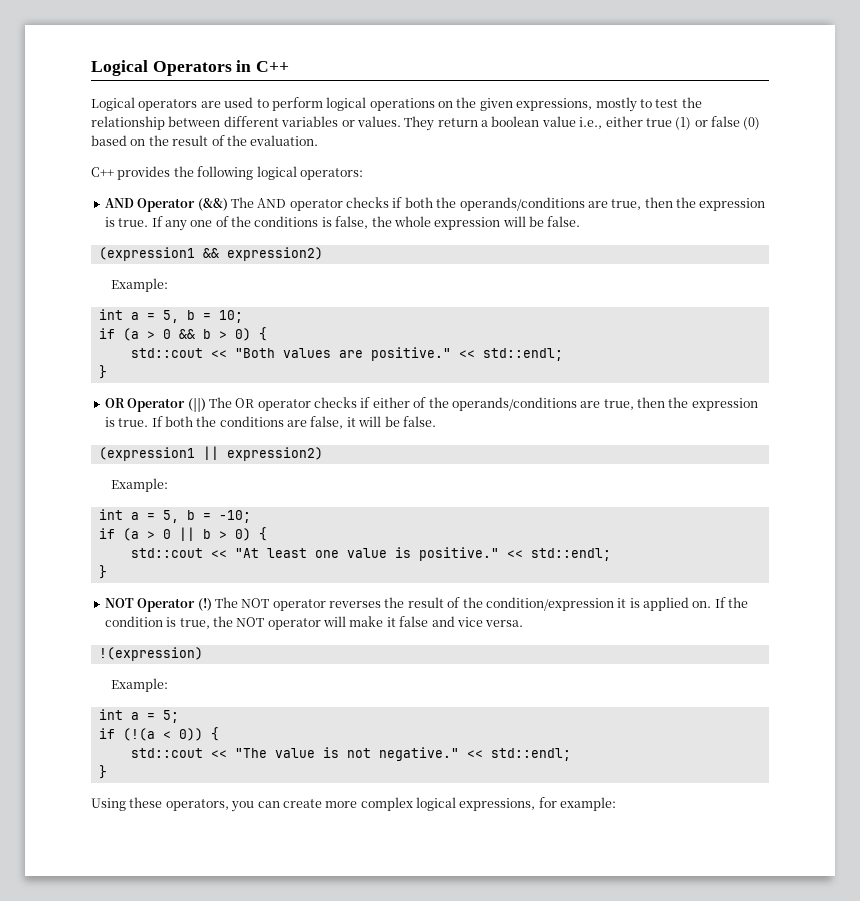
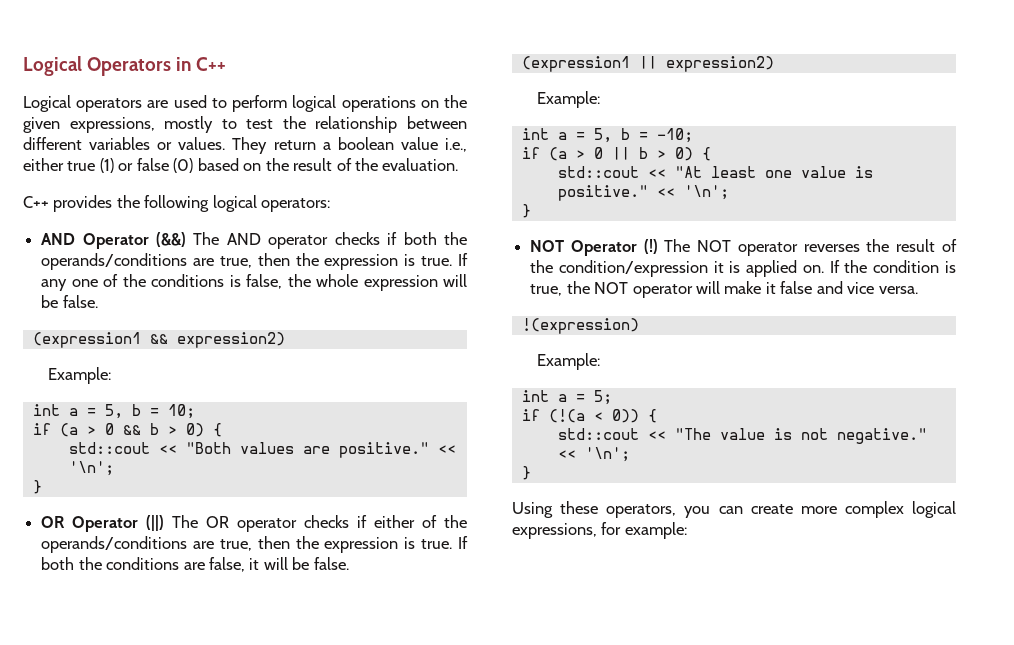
- std::cout << "Both values are positive." << std::endl;
+ std::cout << "Both values are positive." << '\n';
- std::cout << "At least one value is positive." << std::endl;
+ std::cout << "At least one value is positive." << '\n';
- std::cout << "The value is not negative." << std::endl;
+ std::cout << "The value is not negative." << '\n';

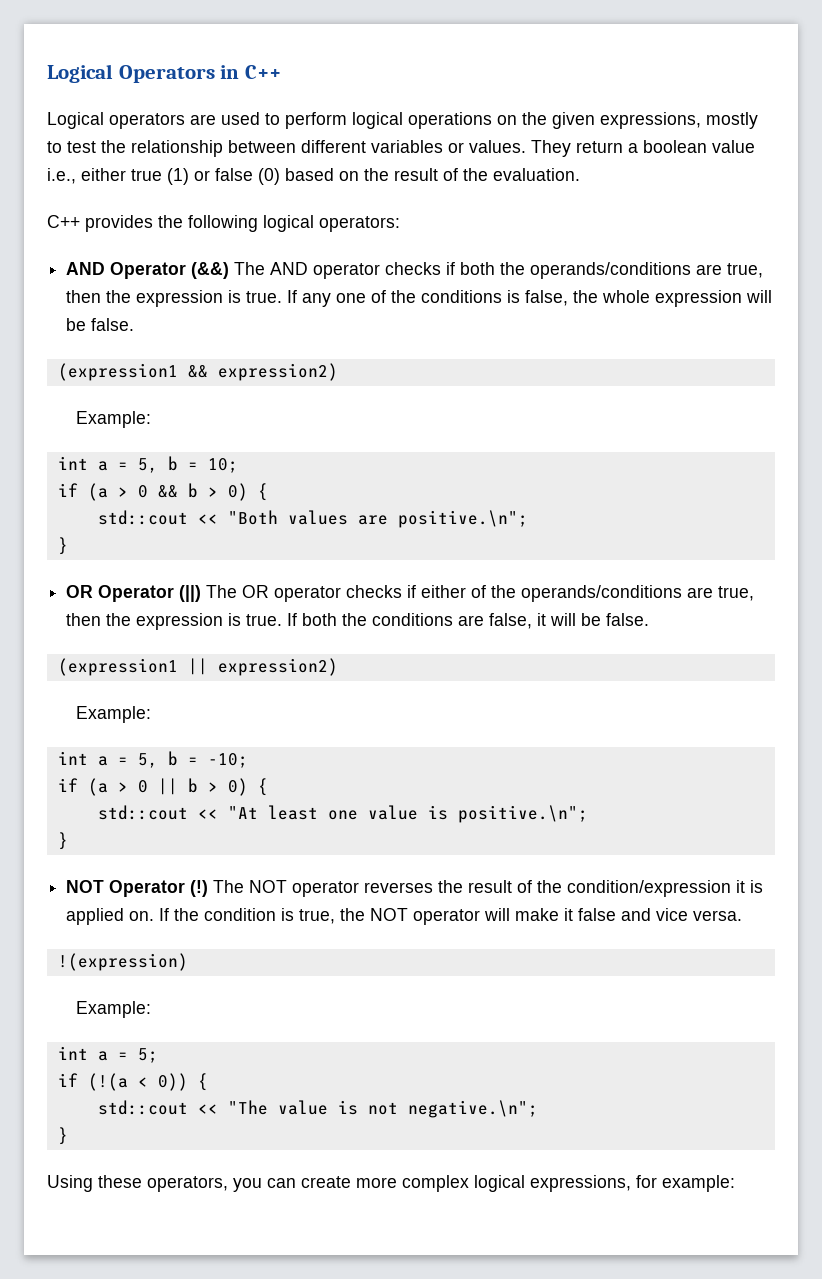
- std::cout << "Both values are positive." << '\n';
+ std::cout << "Both values are positive.\n";
- std::cout << "At least one value is positive." << '\n';
+ std::cout << "At least one value is positive.\n";
- std::cout << "The value is not negative." << '\n';
+ std::cout << "The value is not negative.\n";

